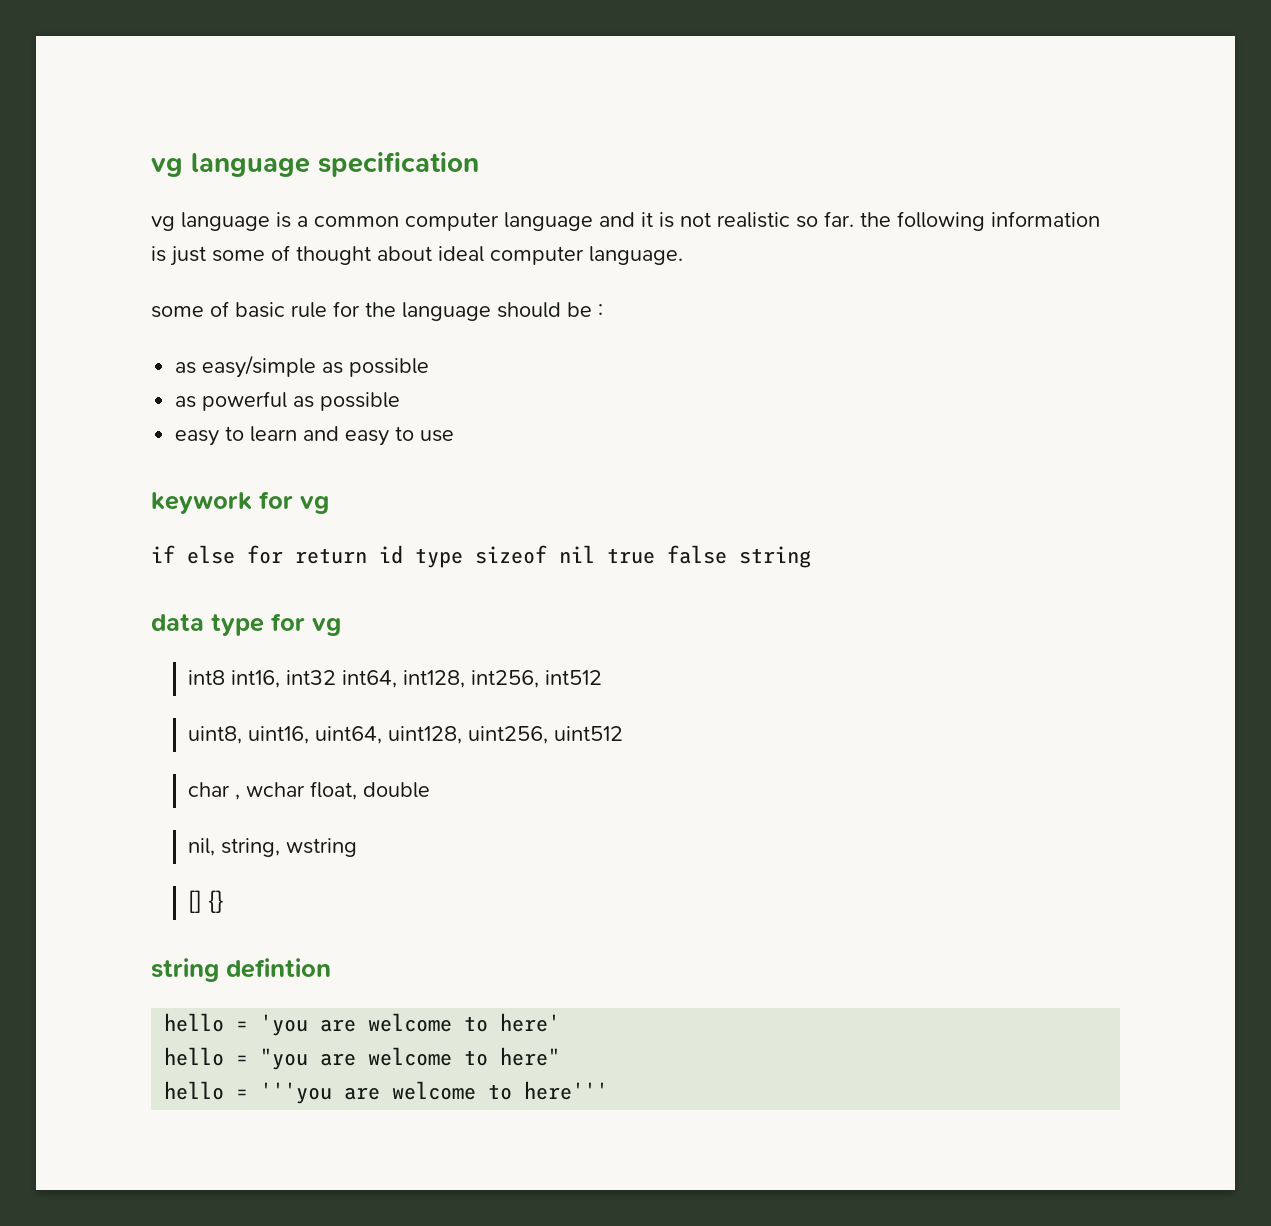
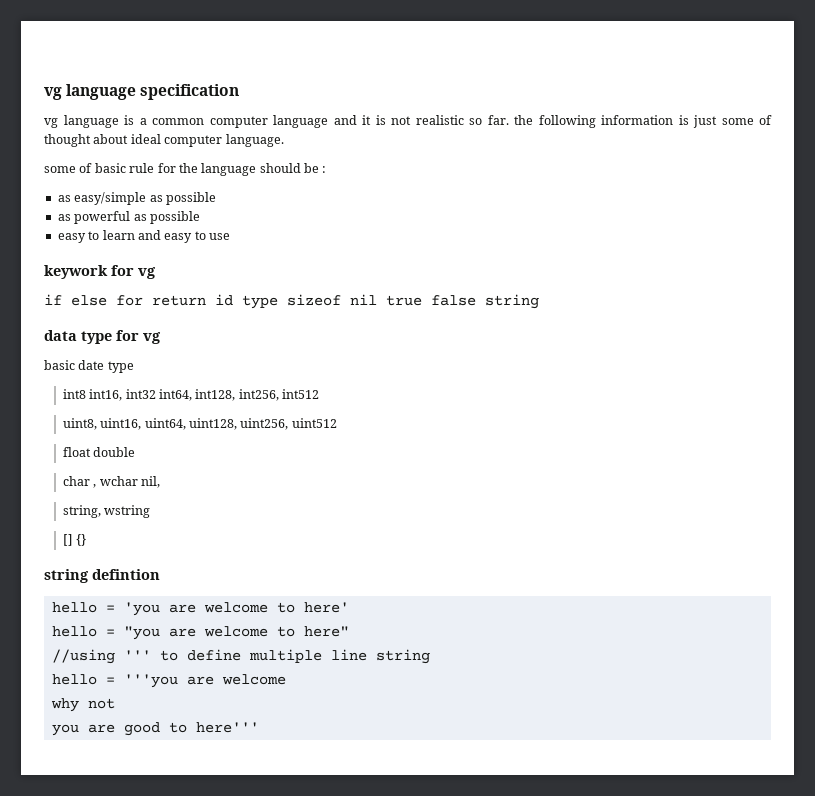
+ basic date type
+ float double
- char , wchar float, double
- nil, string, wstring
+ char , wchar nil,
+ string, wstring
+ //using ''' to define multiple line string
- hello = '''you are welcome to here'''
+ hello = '''you are welcome
+ why not
+ you are good to here'''

